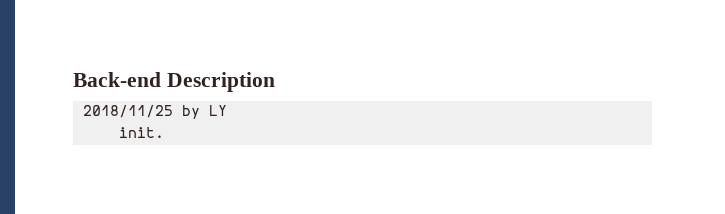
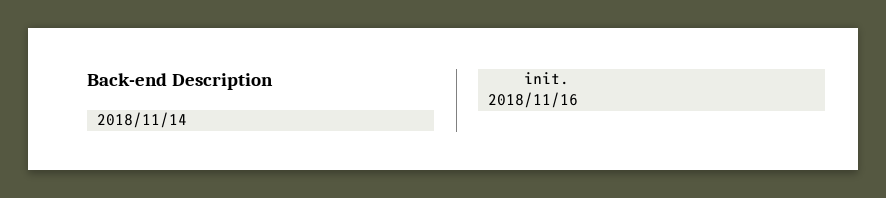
- 2018/11/25 by LY
+ 2018/11/14
+ 2018/11/16

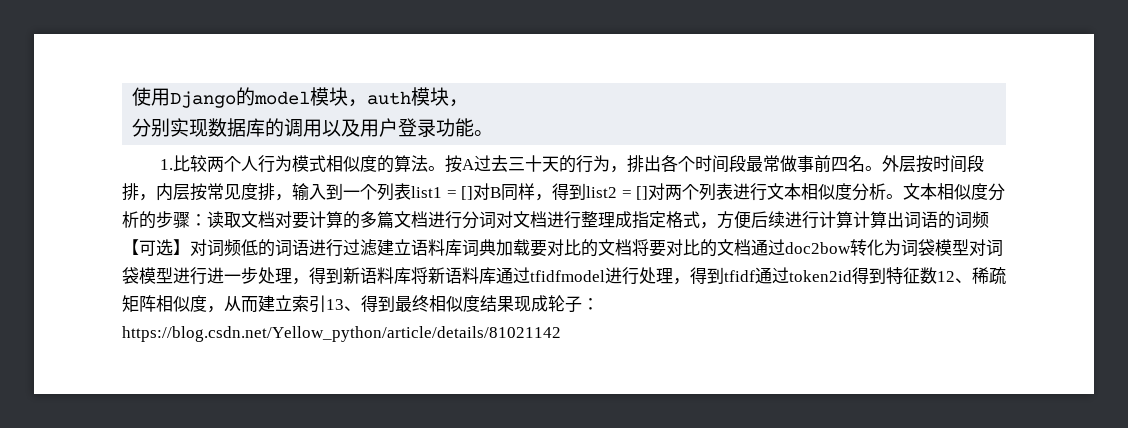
- Back-end Description
- 2018/11/14
- init.
- 2018/11/16
+ 使用Django的model模块，auth模块，
+ 分别实现数据库的调用以及用户登录功能。
+ 1.比较两个人行为模式相似度的算法。按A过去三十天的行为，排出各个时间段最常做事前四名。外层按时间段排，内层按常见度排，输入到一个列表list1 = []对B同样，得到list2 = []对两个列表进行文本相似度分析。文本相似度分析的步骤：读取文档对要计算的多篇文档进行分词对文档进行整理成指定格式，方便后续进行计算计算出词语的词频【可选】对词频低的词语进行过滤建立语料库词典加载要对比的文档将要对比的文档通过doc2bow转化为词袋模型对词袋模型进行进一步处理，得到新语料库将新语料库通过tfidfmodel进行处理，得到tfidf通过token2id得到特征数12、稀疏矩阵相似度，从而建立索引13、得到最终相似度结果现成轮子：https://blog.csdn.net/Yellow_python/article/details/81021142

